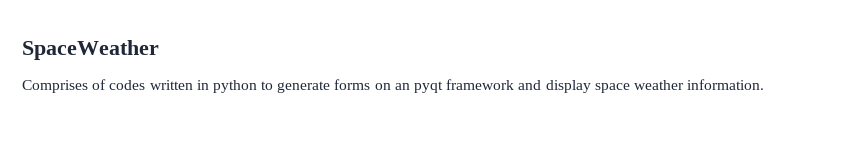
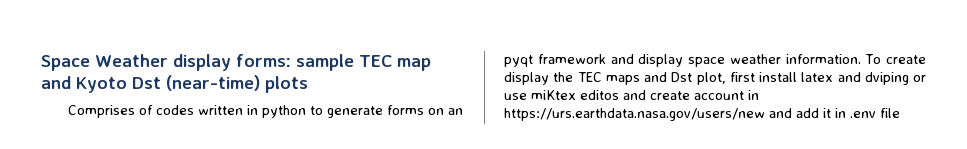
- SpaceWeather
+ Space Weather display forms: sample TEC map and Kyoto Dst (near-time) plots
+ To create display the TEC maps and Dst plot, first install latex and dviping or use miKtex editos and create account in https://urs.earthdata.nasa.gov/users/new and add it in .env file

